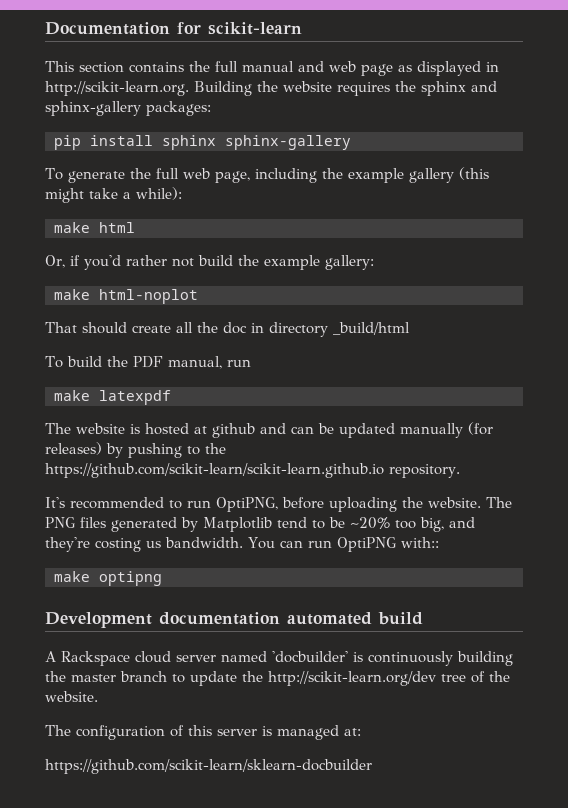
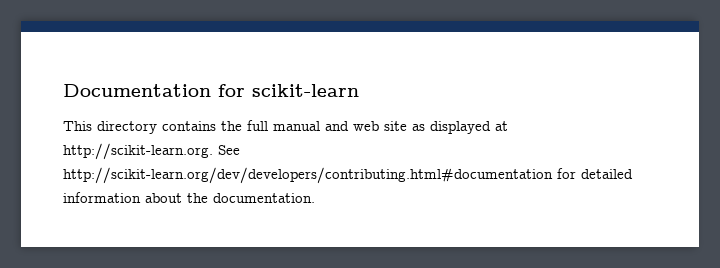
- This section contains the full manual and web page as displayed in http://scikit-learn.org. Building the website requires the sphinx and sphinx-gallery packages:
- pip install sphinx sphinx-gallery
- To generate the full web page, including the example gallery (this might take a while):
- make html
- Or, if you'd rather not build the example gallery:
- make html-noplot
- That should create all the doc in directory _build/html
- To build the PDF manual, run
- make latexpdf
- The website is hosted at github and can be updated manually (for releases) by pushing to the https://github.com/scikit-learn/scikit-learn.github.io repository.
- It's recommended to run OptiPNG, before uploading the website. The PNG files generated by Matplotlib tend to be ~20% too big, and they're costing us bandwidth. You can run OptiPNG with::
- make optipng
- Development documentation automated build
- A Rackspace cloud server named 'docbuilder' is continuously building the master branch to update the http://scikit-learn.org/dev tree of the website.
- The configuration of this server is managed at:
- https://github.com/scikit-learn/sklearn-docbuilder
+ This directory contains the full manual and web site as displayed at http://scikit-learn.org. See http://scikit-learn.org/dev/developers/contributing.html#documentation for detailed information about the documentation.

